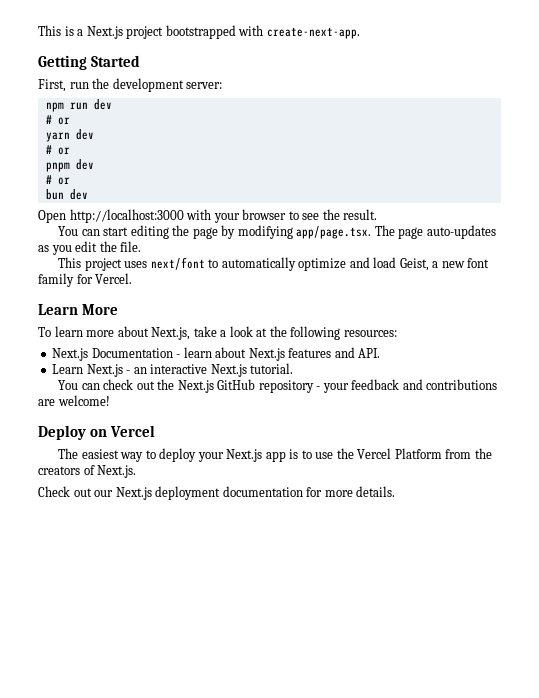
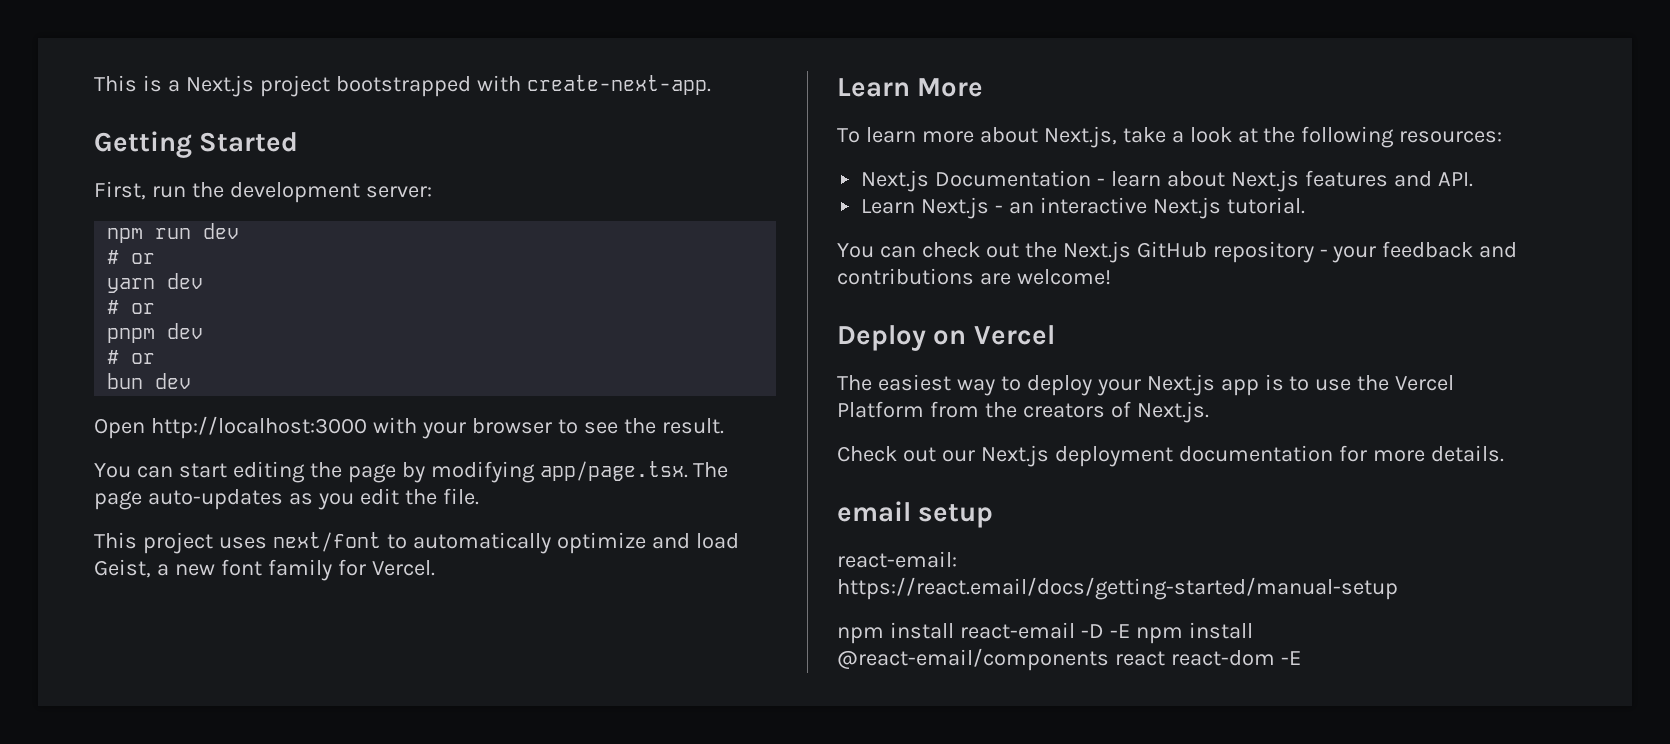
+ email setup
+ react-email: https://react.email/docs/getting-started/manual-setup
+ npm install react-email -D -E npm install @react-email/components react react-dom -E

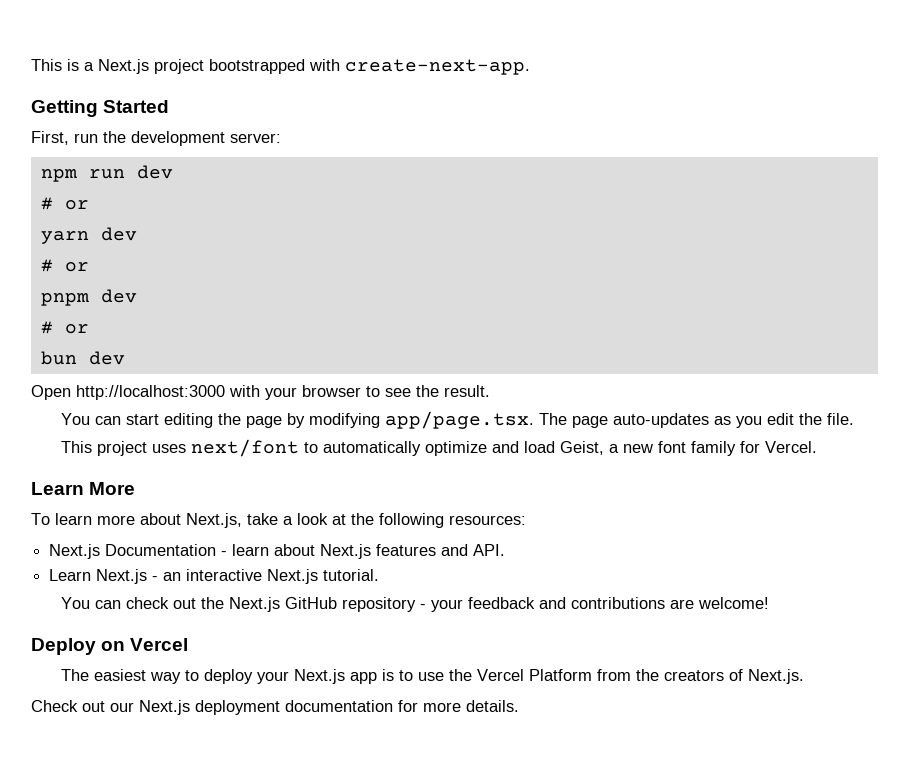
- email setup
- react-email: https://react.email/docs/getting-started/manual-setup
- npm install react-email -D -E npm install @react-email/components react react-dom -E

